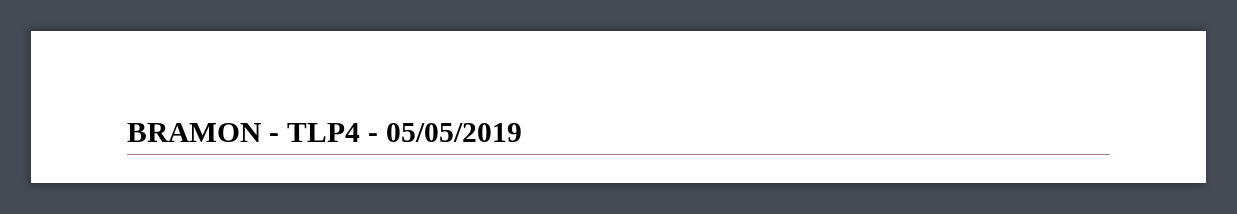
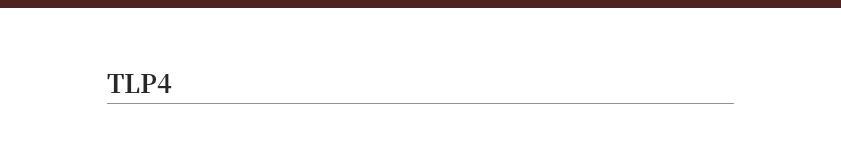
- BRAMON - TLP4 - 05/05/2019
+ TLP4

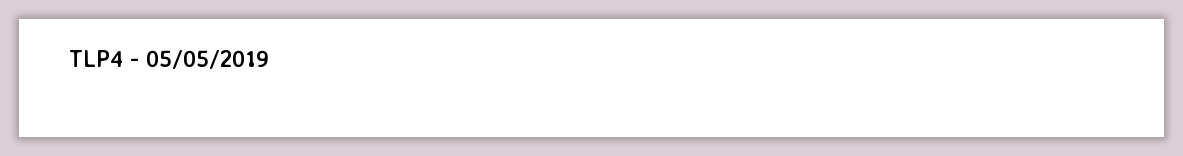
- TLP4
+ TLP4 - 05/05/2019

